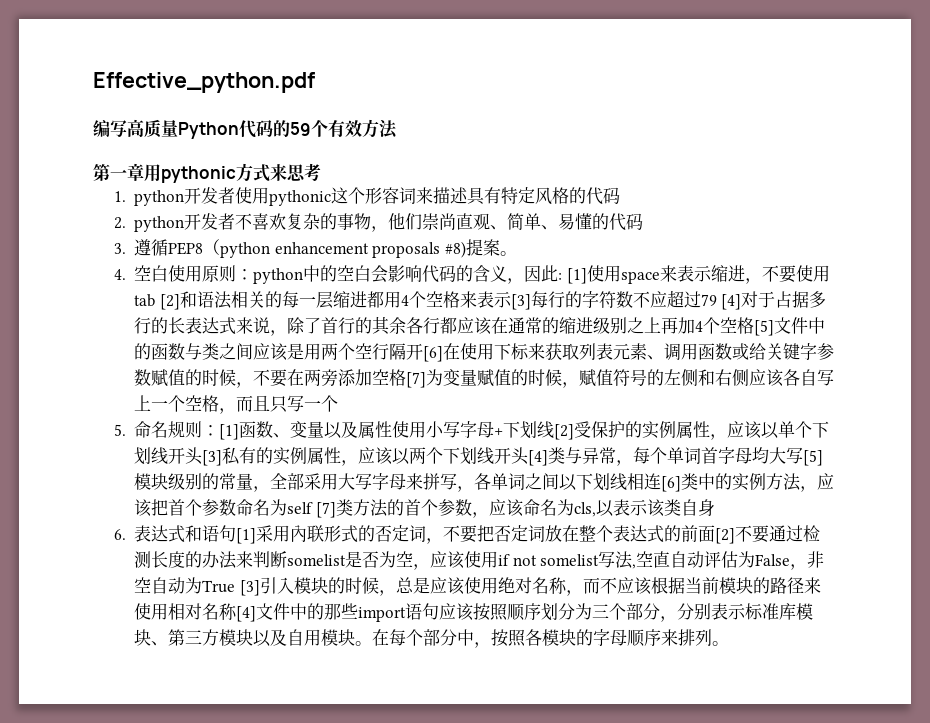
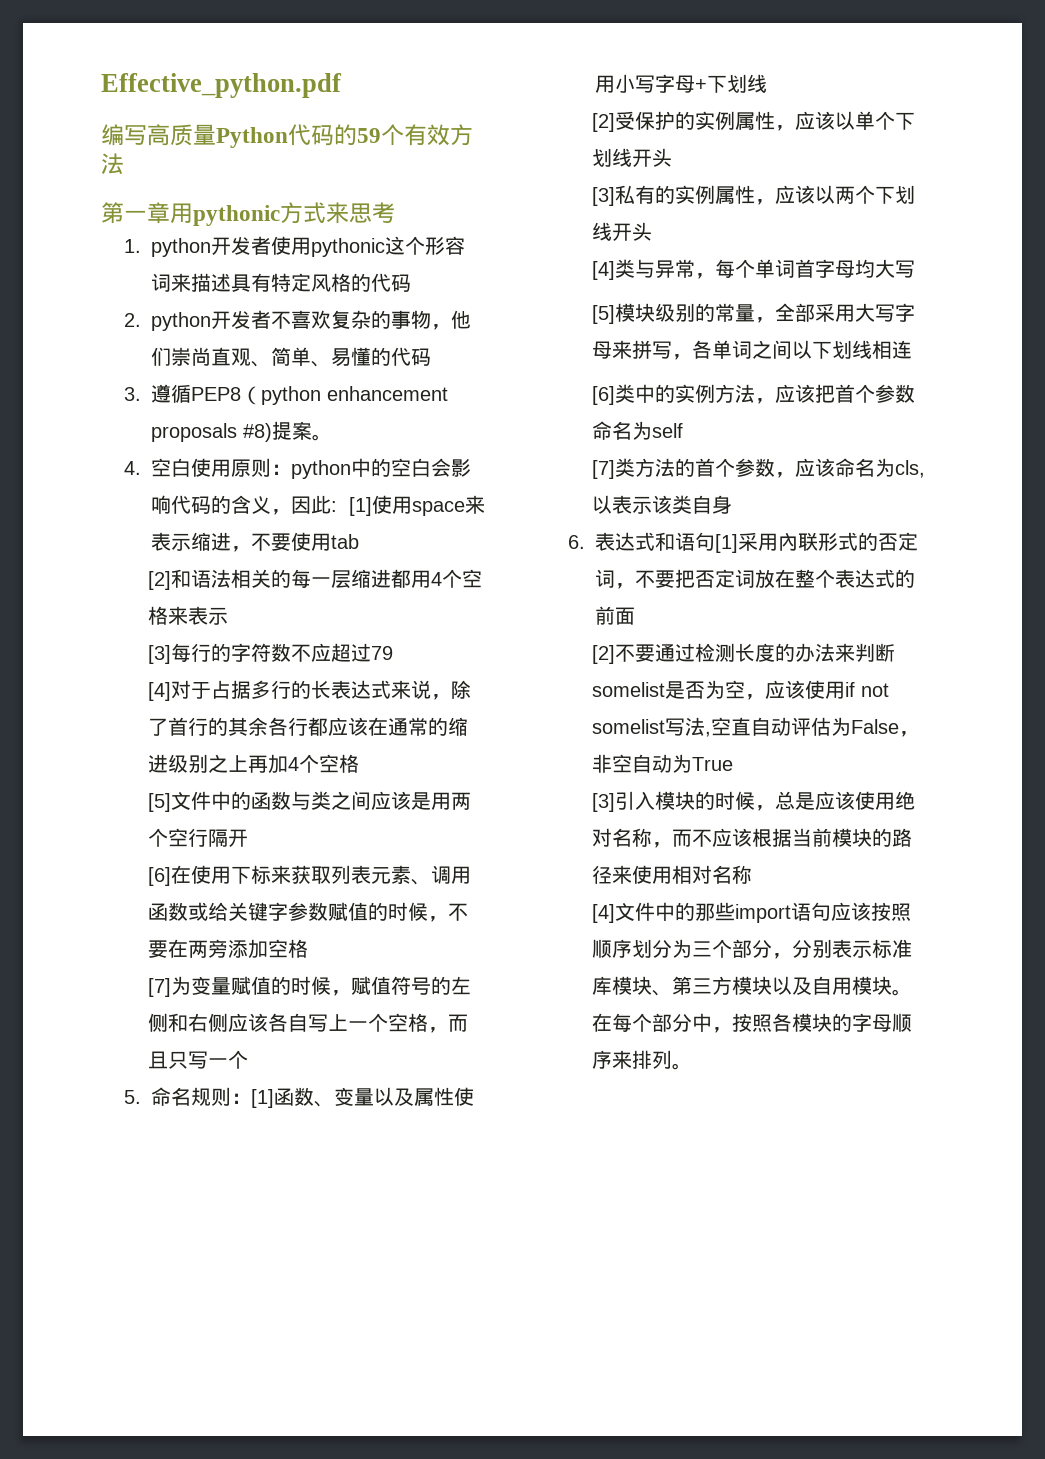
- [1]使用space来表示缩进，不要使用tab [2]和语法相关的每一层缩进都用4个空格来表示[3]每行的字符数不应超过79 [4]对于占据多行的长表达式来说，除了首行的其余各行都应该在通常的缩进级别之上再加4个空格[5]文件中的函数与类之间应该是用两个空行隔开[6]在使用下标来获取列表元素、调用函数或给关键字参数赋值的时候，不要在两旁添加空格[7]为变量赋值的时候，赋值符号的左侧和右侧应该各自写上一个空格，而且只写一个
+ [1]使用space来表示缩进，不要使用tab
+ [2]和语法相关的每一层缩进都用4个空格来表示
+ [3]每行的字符数不应超过79
+ [4]对于占据多行的长表达式来说，除了首行的其余各行都应该在通常的缩进级别之上再加4个空格
+ [5]文件中的函数与类之间应该是用两个空行隔开
+ [6]在使用下标来获取列表元素、调用函数或给关键字参数赋值的时候，不要在两旁添加空格
+ [7]为变量赋值的时候，赋值符号的左侧和右侧应该各自写上一个空格，而且只写一个
- [1]函数、变量以及属性使用小写字母+下划线[2]受保护的实例属性，应该以单个下划线开头[3]私有的实例属性，应该以两个下划线开头[4]类与异常，每个单词首字母均大写[5]模块级别的常量，全部采用大写字母来拼写，各单词之间以下划线相连[6]类中的实例方法，应该把首个参数命名为self [7]类方法的首个参数，应该命名为cls,以表示该类自身
+ [1]函数、变量以及属性使用小写字母+下划线
+ [2]受保护的实例属性，应该以单个下划线开头
+ [3]私有的实例属性，应该以两个下划线开头
+ [4]类与异常，每个单词首字母均大写
+ [5]模块级别的常量，全部采用大写字母来拼写，各单词之间以下划线相连
+ [6]类中的实例方法，应该把首个参数命名为self
+ [7]类方法的首个参数，应该命名为cls,以表示该类自身
- 6.表达式和语句[1]采用內联形式的否定词，不要把否定词放在整个表达式的前面[2]不要通过检测长度的办法来判断somelist是否为空，应该使用if not somelist写法,空直自动评估为False，非空自动为True [3]引入模块的时候，总是应该使用绝对名称，而不应该根据当前模块的路径来使用相对名称[4]文件中的那些import语句应该按照顺序划分为三个部分，分别表示标准库模块、第三方模块以及自用模块。
+ 6.表达式和语句[1]采用內联形式的否定词，不要把否定词放在整个表达式的前面
+ [2]不要通过检测长度的办法来判断somelist是否为空，应该使用if not somelist写法,空直自动评估为False，非空自动为True
+ [3]引入模块的时候，总是应该使用绝对名称，而不应该根据当前模块的路径来使用相对名称
+ [4]文件中的那些import语句应该按照顺序划分为三个部分，分别表示标准库模块、第三方模块以及自用模块。

